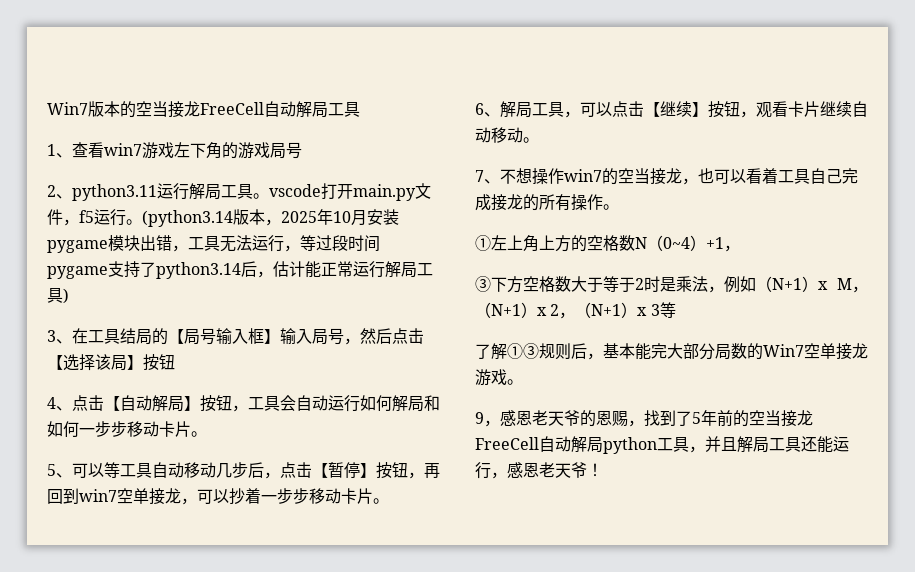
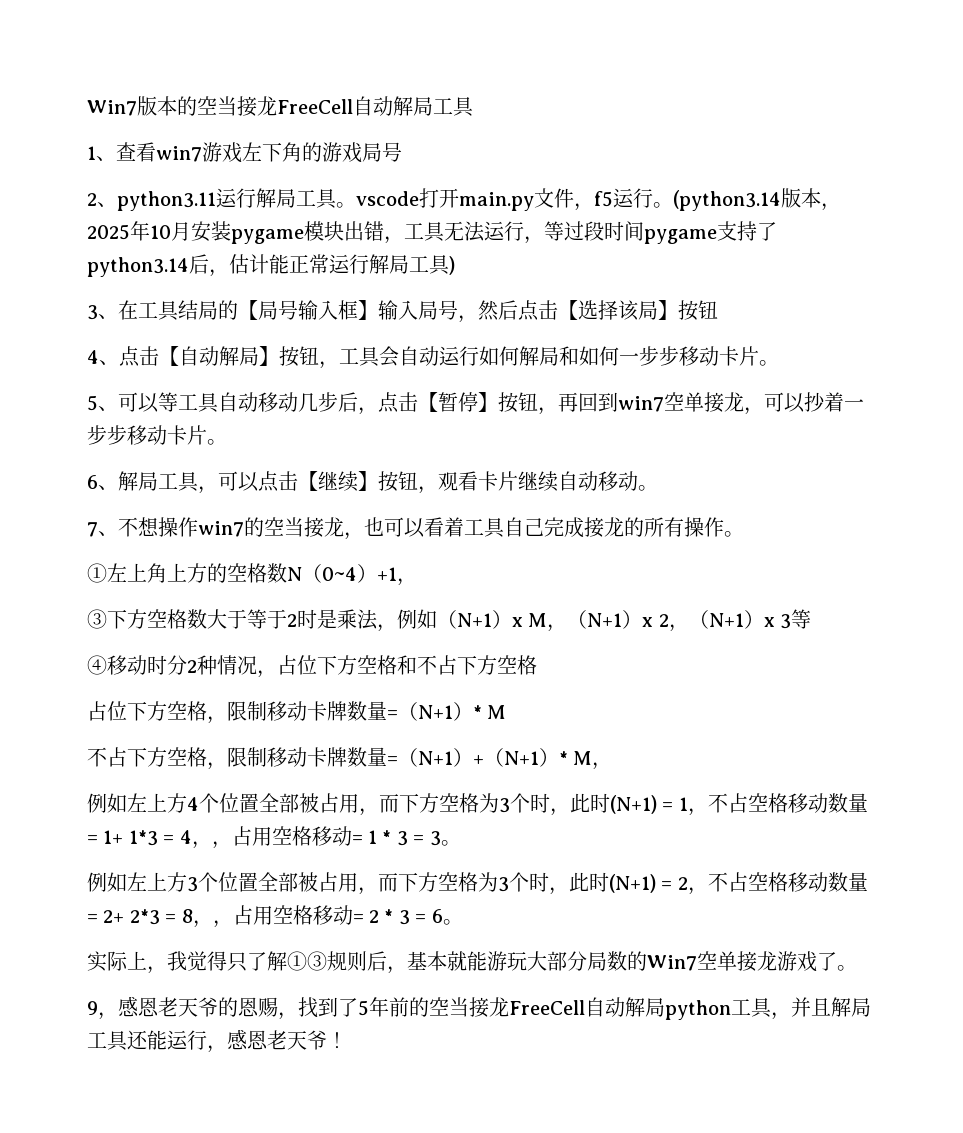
- 了解①③规则后，基本能完大部分局数的Win7空单接龙游戏。
+ ④移动时分2种情况，占位下方空格和不占下方空格
+ 占位下方空格，限制移动卡牌数量=（N+1）* M
+ 不占下方空格，限制移动卡牌数量=（N+1）+（N+1）* M，
+ 例如左上方4个位置全部被占用，而下方空格为3个时，此时(N+1) = 1，不占空格移动数量= 1+ 1*3 = 4，，占用空格移动= 1 * 3 = 3。
+ 例如左上方3个位置全部被占用，而下方空格为3个时，此时(N+1) = 2，不占空格移动数量= 2+ 2*3 = 8，，占用空格移动= 2 * 3 = 6。
+ 实际上，我觉得只了解①③规则后，基本就能游玩大部分局数的Win7空单接龙游戏了。

